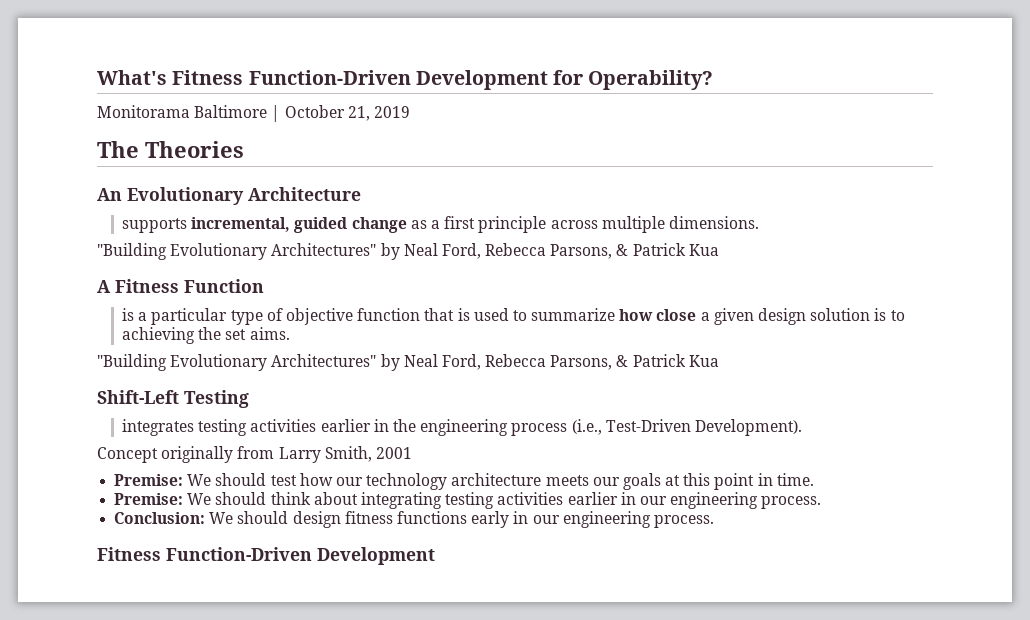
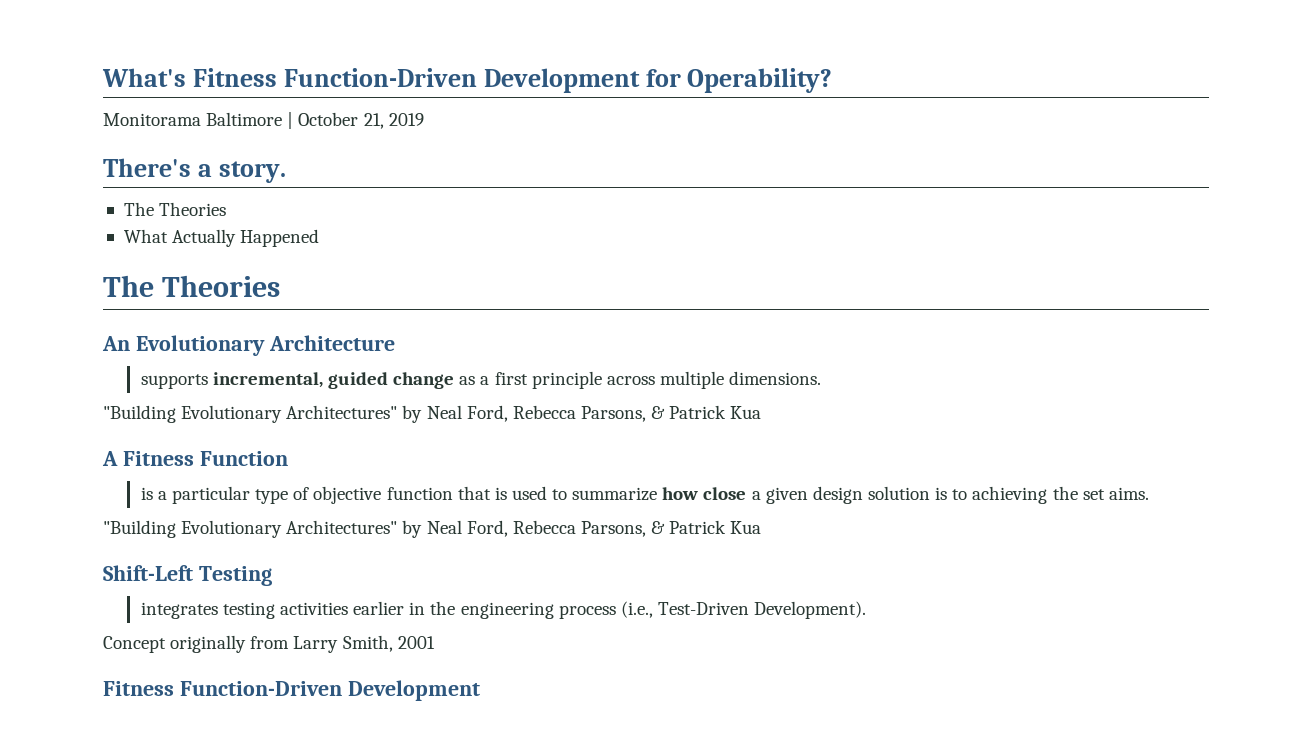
+ There's a story.
+ The Theories
+ What Actually Happened
- Premise: We should test how our technology architecture meets our goals at this point in time.
- Premise: We should think about integrating testing activities earlier in our engineering process.
- Conclusion: We should design fitness functions early in our engineering process.

